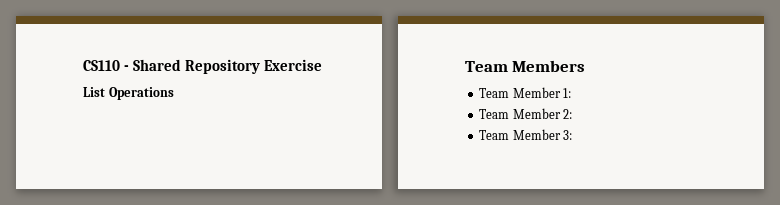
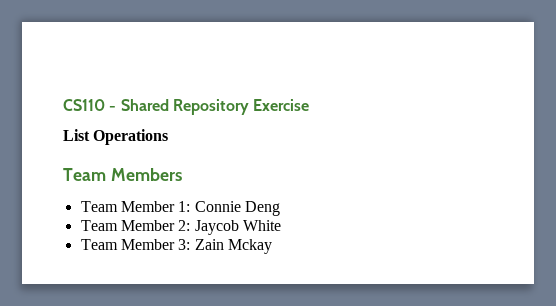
- Team Member 1:
+ Team Member 1: Connie Deng
- Team Member 2:
+ Team Member 2: Jaycob White
- Team Member 3:
+ Team Member 3: Zain Mckay

